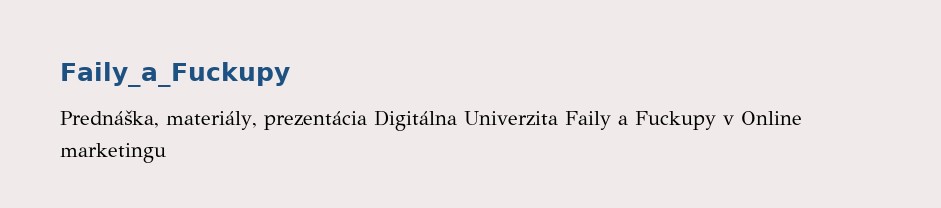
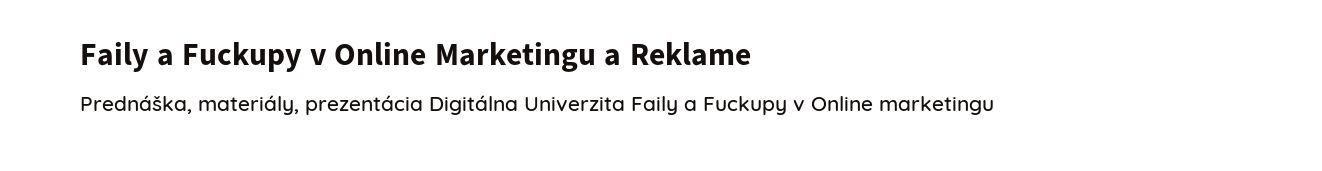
- Faily_a_Fuckupy
+ Faily a Fuckupy v Online Marketingu a Reklame

